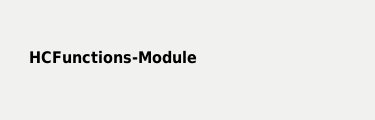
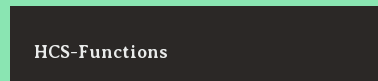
- HCFunctions-Module
+ HCS-Functions

